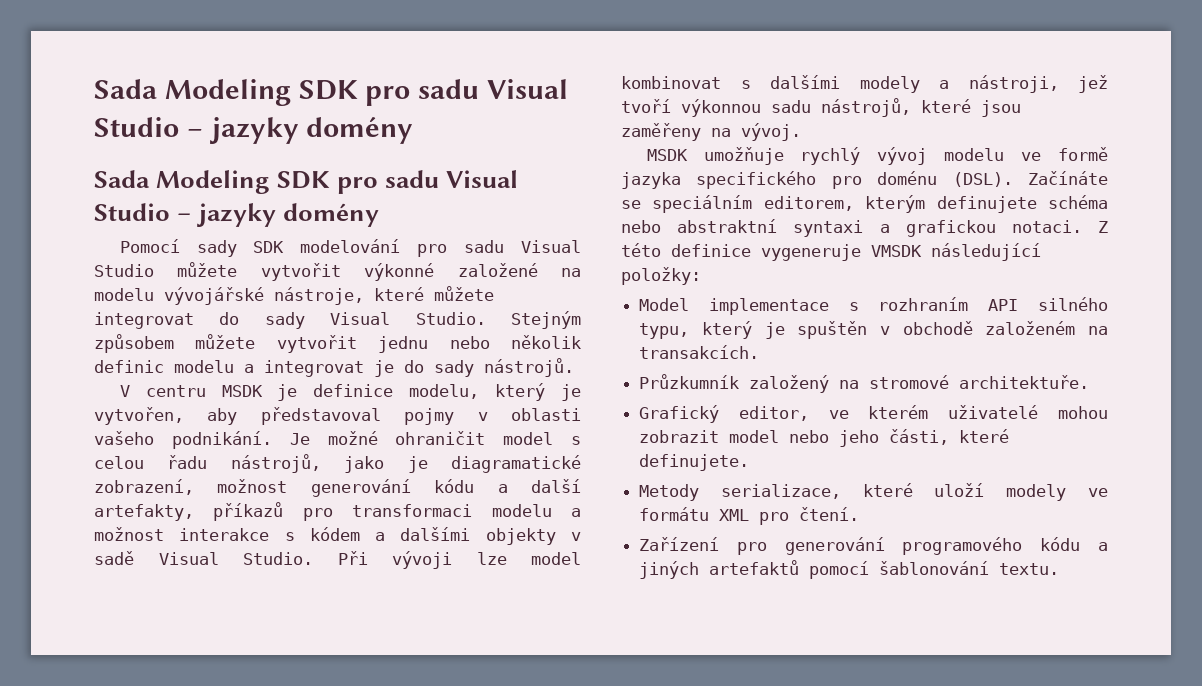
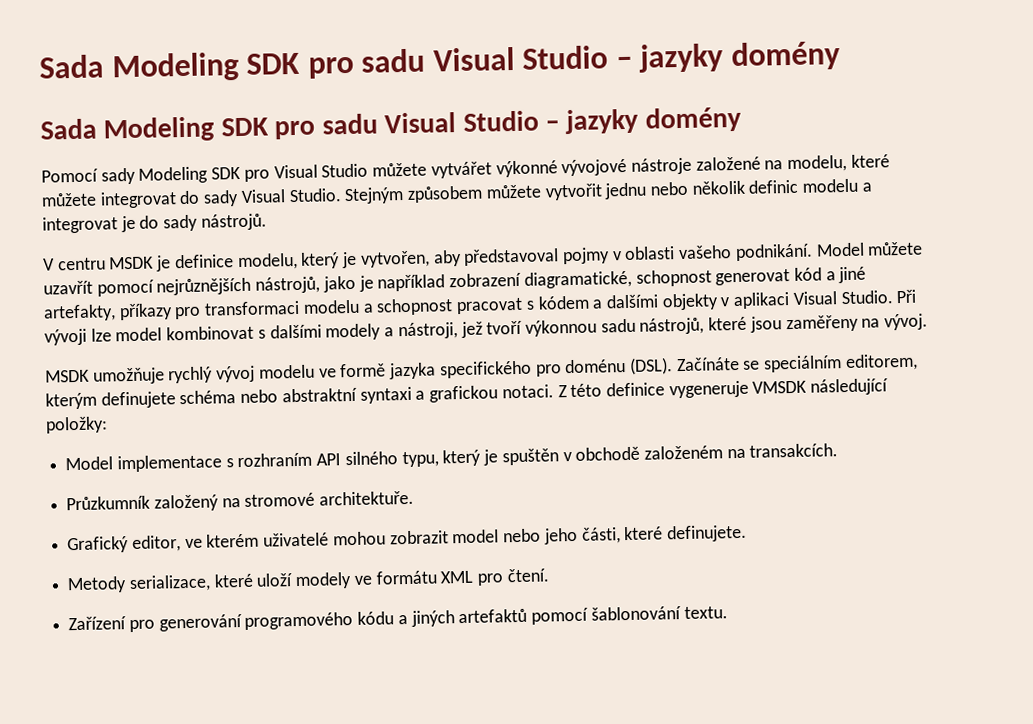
- Pomocí sady SDK modelování pro sadu Visual Studio můžete vytvořit výkonné založené na modelu vývojářské nástroje, které můžete integrovat do sady Visual Studio.
+ Pomocí sady Modeling SDK pro Visual Studio můžete vytvářet výkonné vývojové nástroje založené na modelu, které můžete integrovat do sady Visual Studio.
- Je možné ohraničit model s celou řadu nástrojů, jako je diagramatické zobrazení, možnost generování kódu a další artefakty, příkazů pro transformaci modelu a možnost interakce s kódem a dalšími objekty v sadě Visual Studio.
+ Model můžete uzavřít pomocí nejrůznějších nástrojů, jako je například zobrazení diagramatické, schopnost generovat kód a jiné artefakty, příkazy pro transformaci modelu a schopnost pracovat s kódem a dalšími objekty v aplikaci Visual Studio.

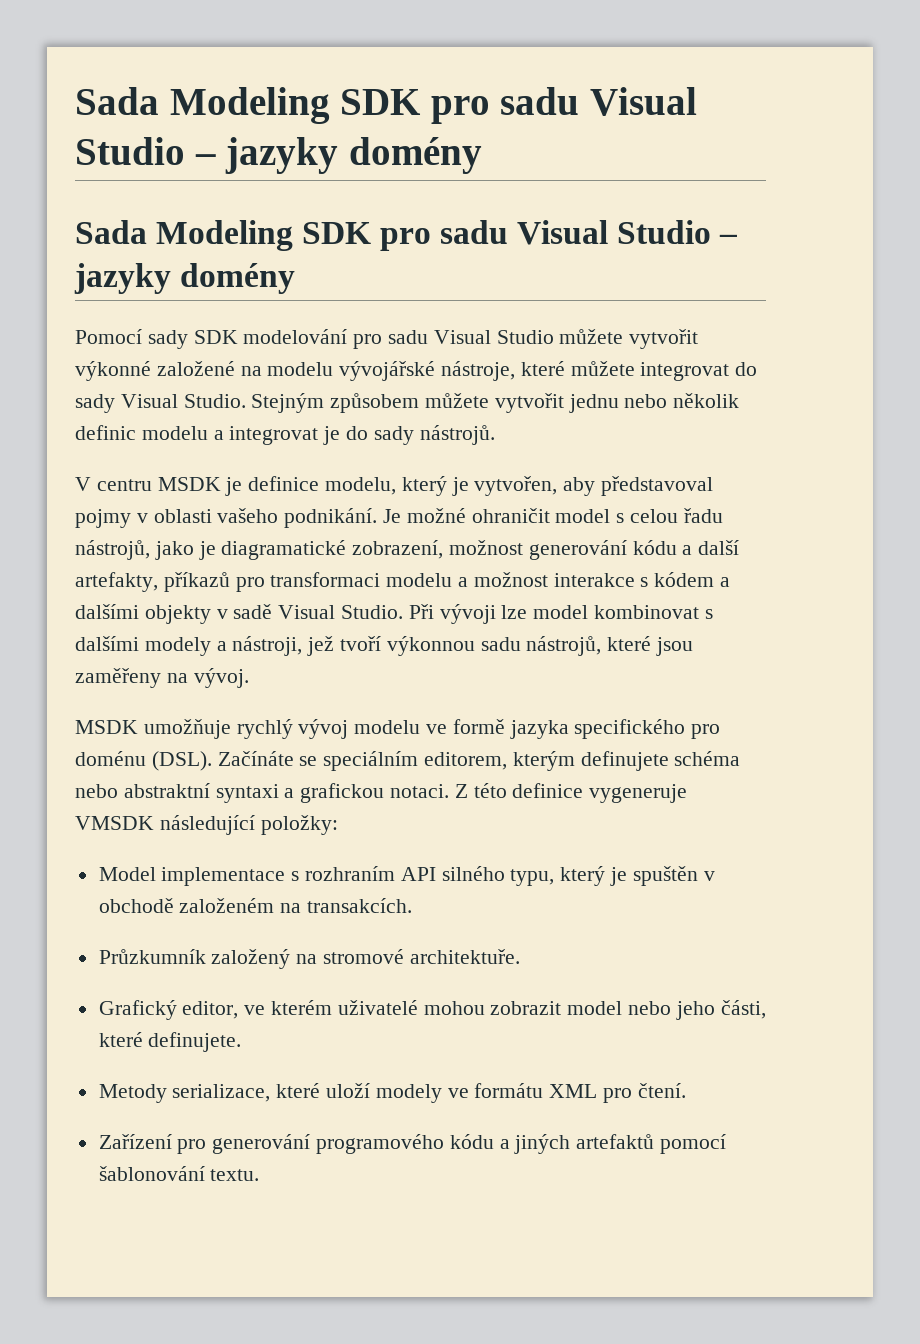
- Pomocí sady Modeling SDK pro Visual Studio můžete vytvářet výkonné vývojové nástroje založené na modelu, které můžete integrovat do sady Visual Studio.
+ Pomocí sady SDK modelování pro sadu Visual Studio můžete vytvořit výkonné založené na modelu vývojářské nástroje, které můžete integrovat do sady Visual Studio.
- Model můžete uzavřít pomocí nejrůznějších nástrojů, jako je například zobrazení diagramatické, schopnost generovat kód a jiné artefakty, příkazy pro transformaci modelu a schopnost pracovat s kódem a dalšími objekty v aplikaci Visual Studio.
+ Je možné ohraničit model s celou řadu nástrojů, jako je diagramatické zobrazení, možnost generování kódu a další artefakty, příkazů pro transformaci modelu a možnost interakce s kódem a dalšími objekty v sadě Visual Studio.

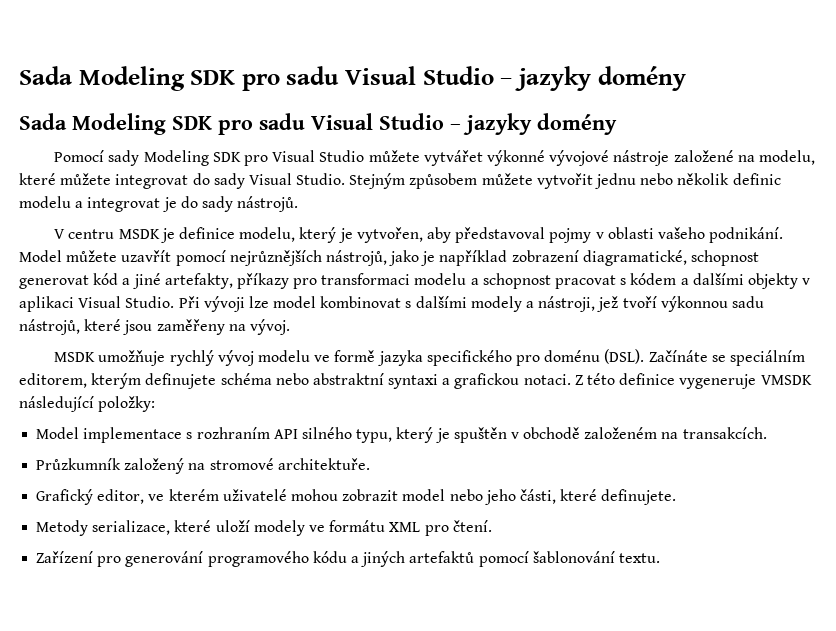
- Pomocí sady SDK modelování pro sadu Visual Studio můžete vytvořit výkonné založené na modelu vývojářské nástroje, které můžete integrovat do sady Visual Studio.
+ Pomocí sady Modeling SDK pro Visual Studio můžete vytvářet výkonné vývojové nástroje založené na modelu, které můžete integrovat do sady Visual Studio.
- Je možné ohraničit model s celou řadu nástrojů, jako je diagramatické zobrazení, možnost generování kódu a další artefakty, příkazů pro transformaci modelu a možnost interakce s kódem a dalšími objekty v sadě Visual Studio.
+ Model můžete uzavřít pomocí nejrůznějších nástrojů, jako je například zobrazení diagramatické, schopnost generovat kód a jiné artefakty, příkazy pro transformaci modelu a schopnost pracovat s kódem a dalšími objekty v aplikaci Visual Studio.

